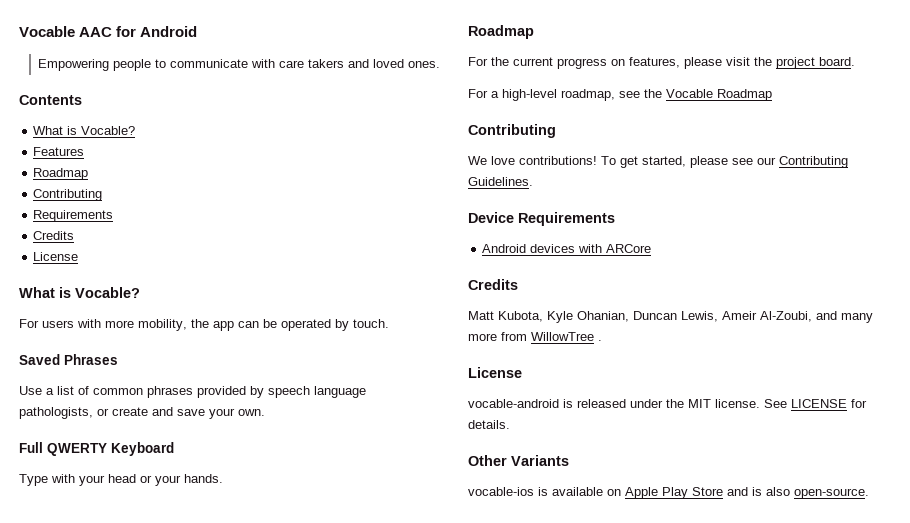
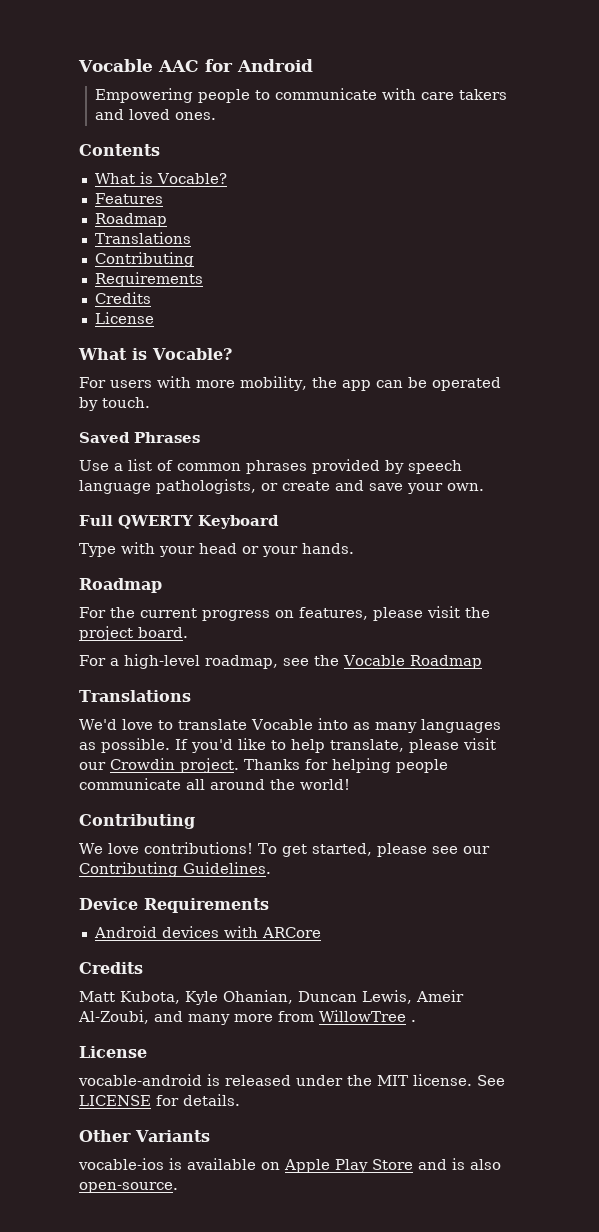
  Features
  Roadmap
+ Translations
  For a high-level roadmap, see the Vocable Roadmap
+ Translations
+ We'd love to translate Vocable into as many languages as possible. If you'd like to help translate, please visit our Crowdin project. Thanks for helping people communicate all around the world!

